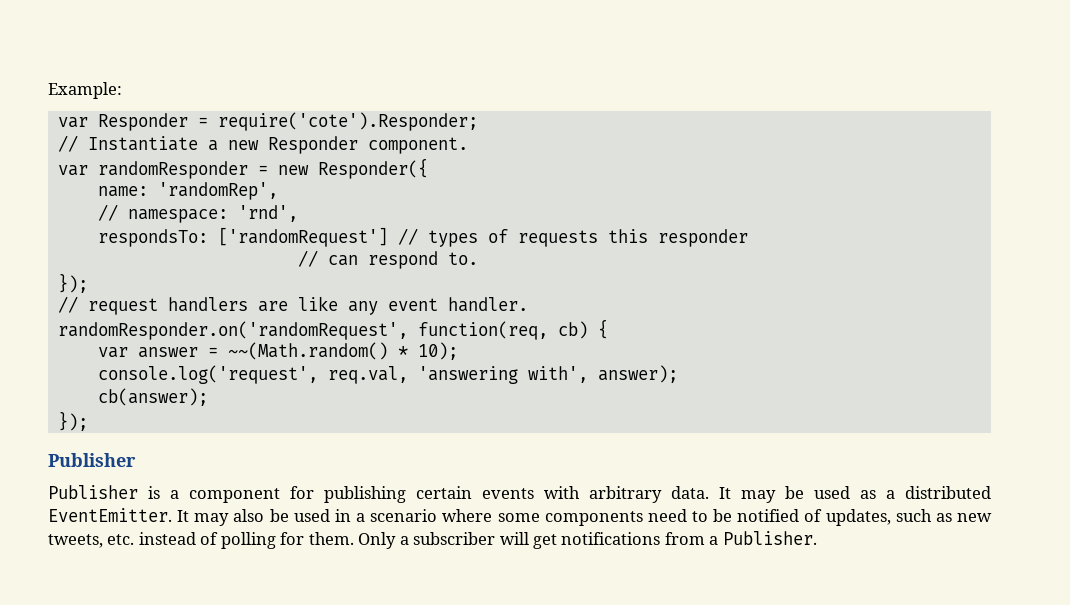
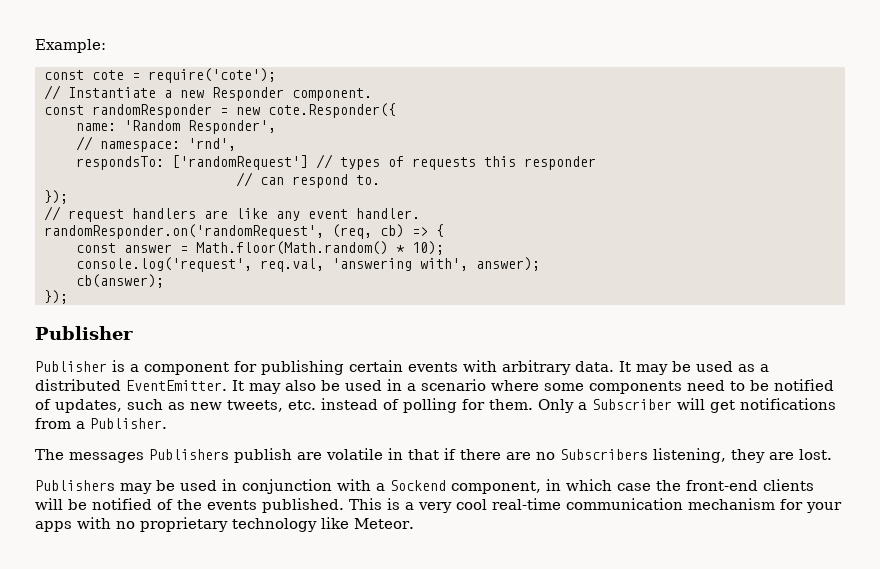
- var Responder = require('cote').Responder;
+ const cote = require('cote');
- var randomResponder = new Responder({
+ const randomResponder = new cote.Responder({
- name: 'randomRep',
+ name: 'Random Responder',
- randomResponder.on('randomRequest', function(req, cb) {
+ randomResponder.on('randomRequest', (req, cb) => {
- var answer = ~~(Math.random() * 10);
+ const answer = Math.floor(Math.random() * 10);
- Only a subscriber will get notifications from a Publisher.
+ Only a Subscriber will get notifications from a Publisher.
+ The messages Publishers publish are volatile in that if there are no Subscribers listening, they are lost.
+ Publishers may be used in conjunction with a Sockend component, in which case the front-end clients will be notified of the events published. This is a very cool real-time communication mechanism for your apps with no proprietary technology like Meteor.

